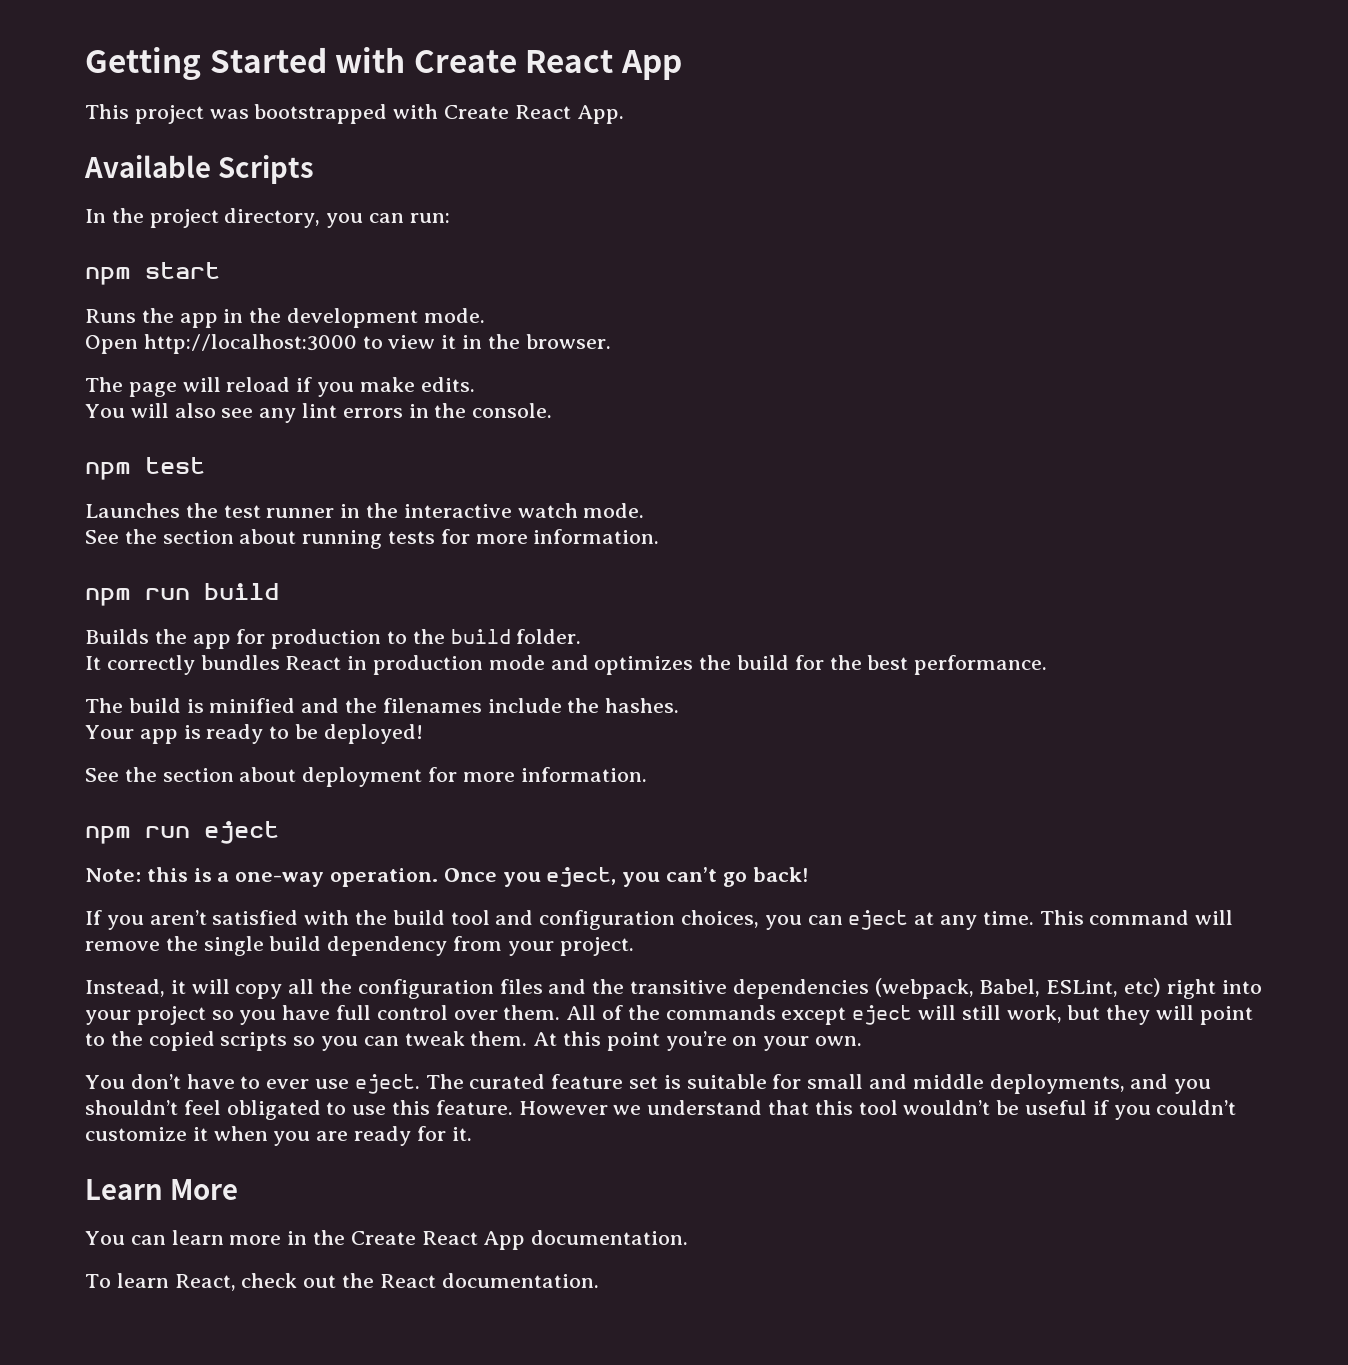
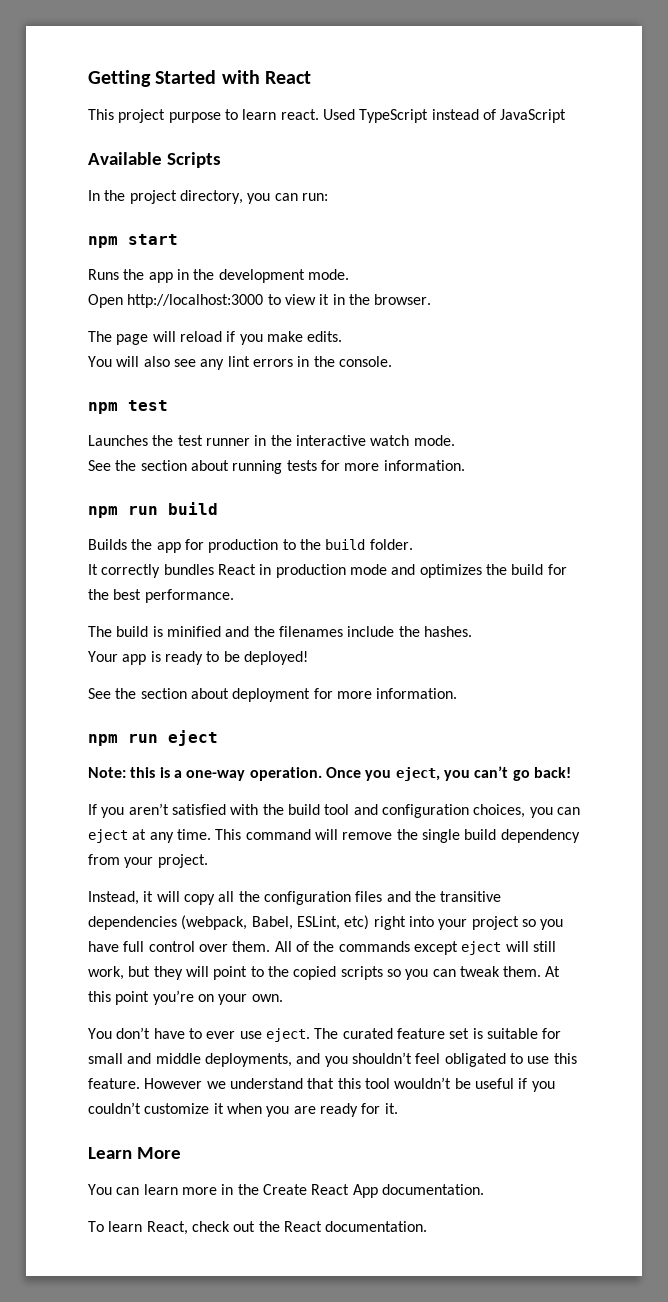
- Getting Started with Create React App
+ Getting Started with React
- This project was bootstrapped with Create React App.
+ This project purpose to learn react. Used TypeScript instead of JavaScript

